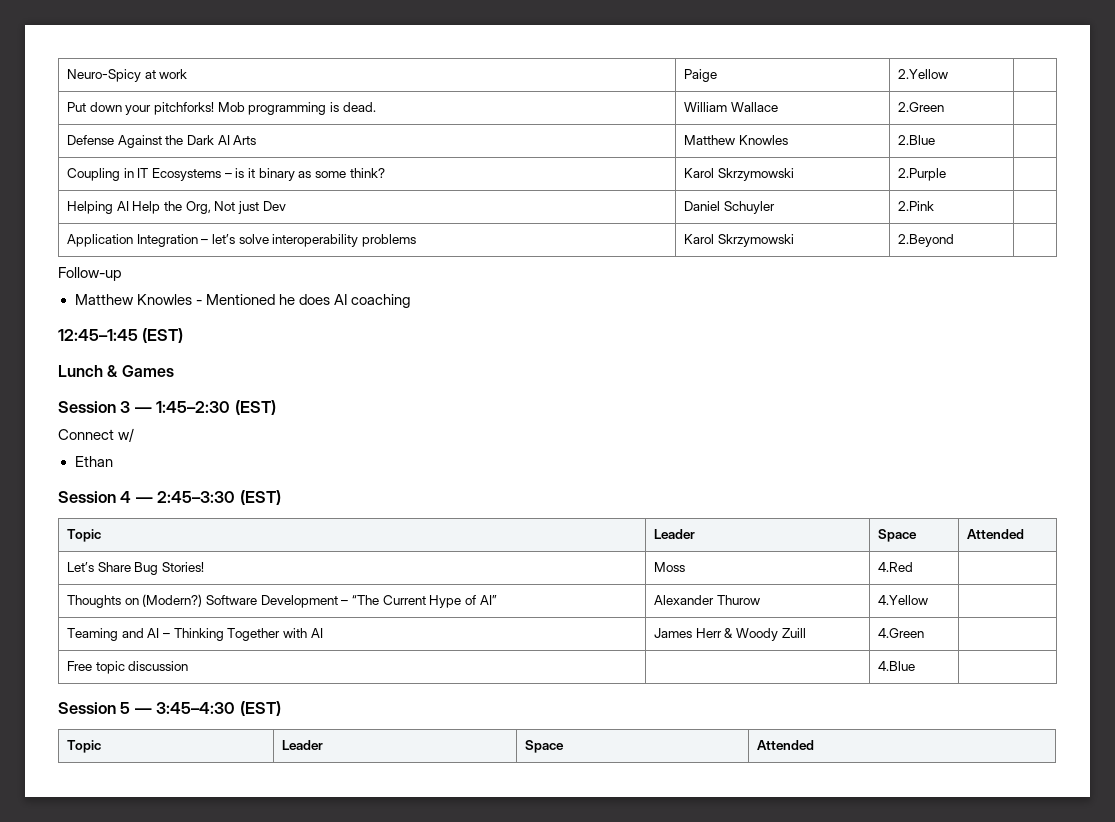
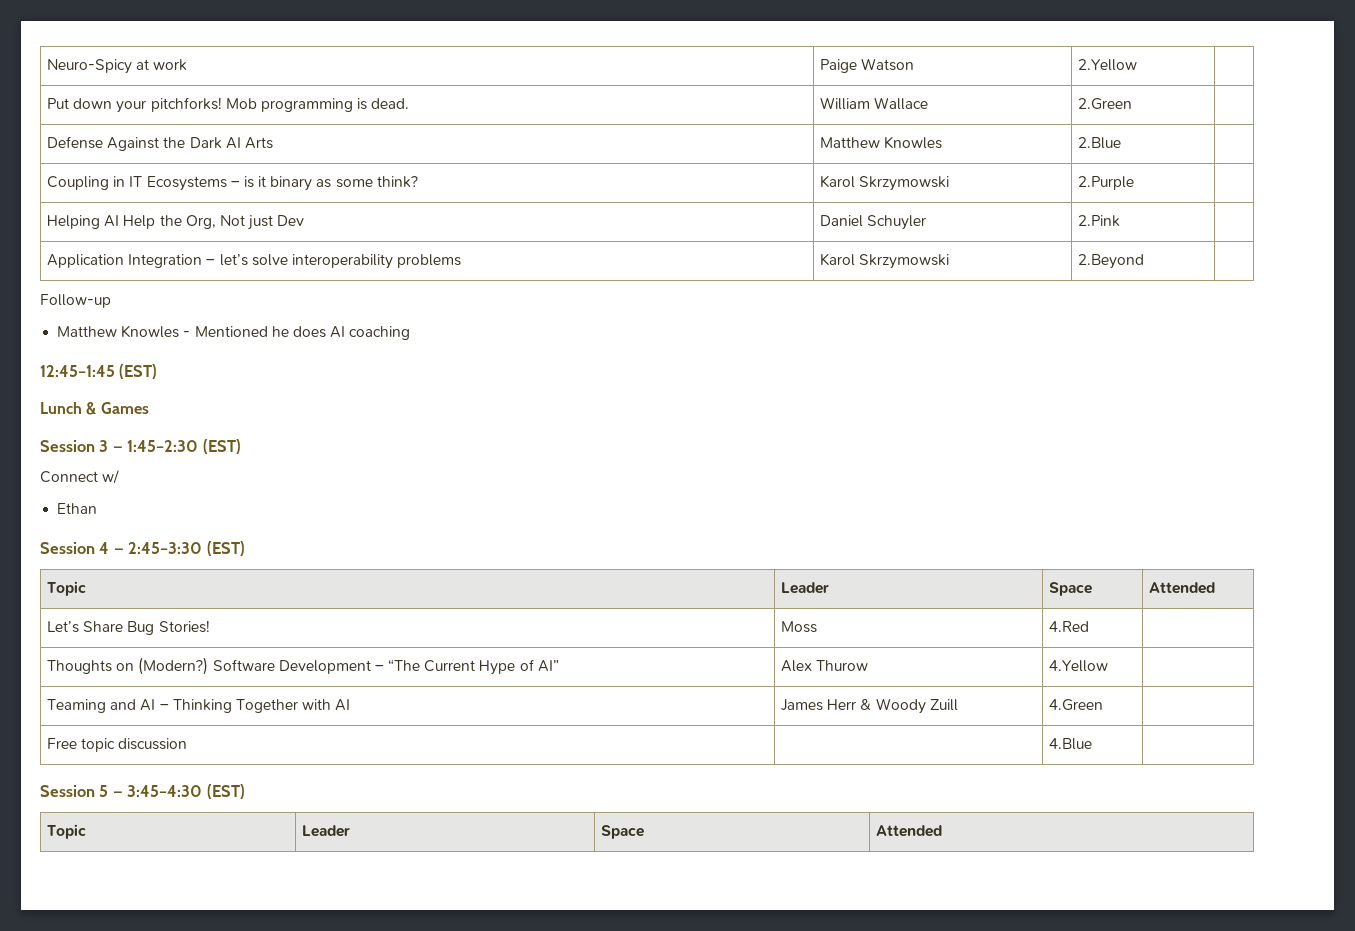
- Neuro-Spicy at work | Paige | 2.Yellow |
+ Neuro-Spicy at work | Paige Watson | 2.Yellow |
- Thoughts on (Modern?) Software Development – “The Current Hype of AI” | Alexander Thurow | 4.Yellow |
+ Thoughts on (Modern?) Software Development – “The Current Hype of AI” | Alex Thurow | 4.Yellow |

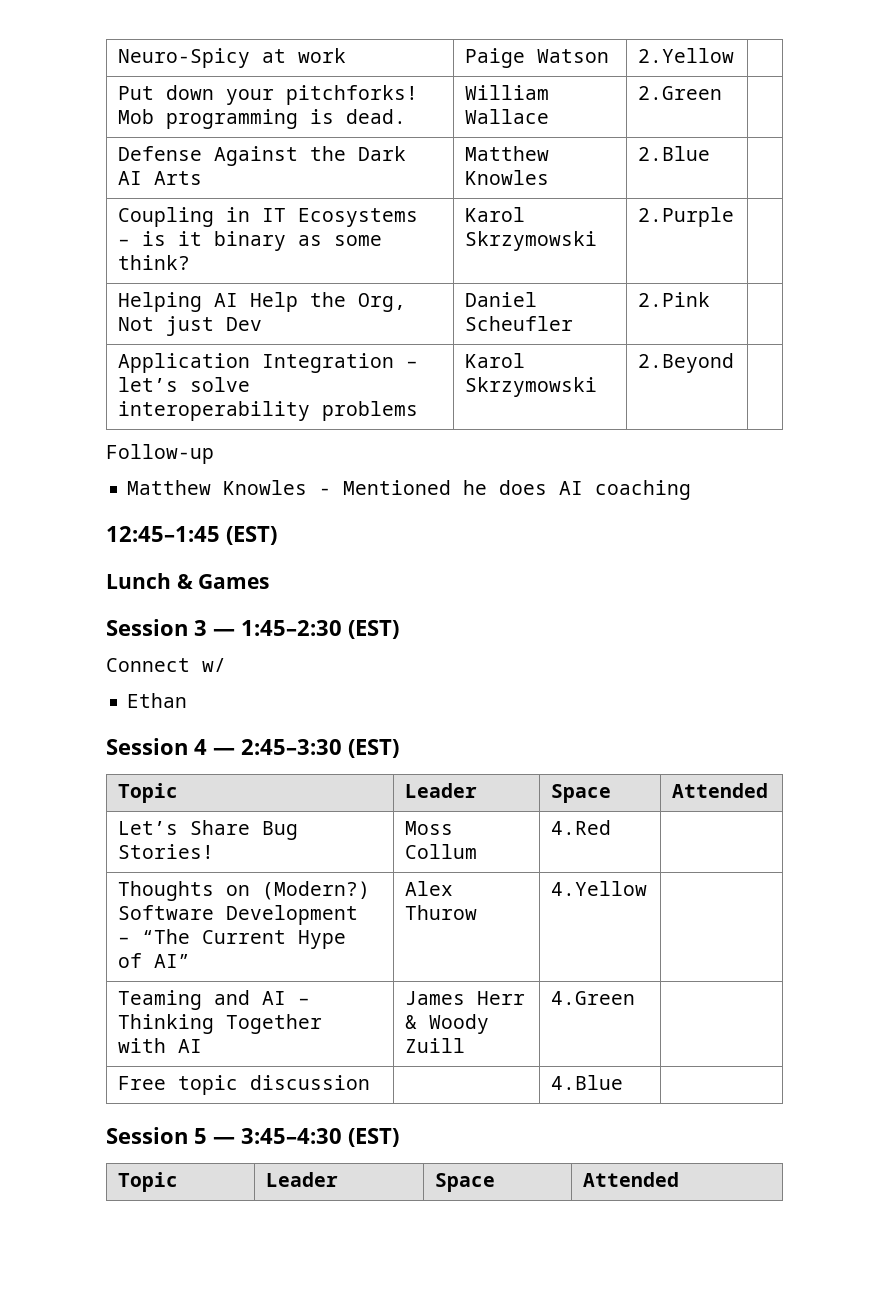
- Helping AI Help the Org, Not just Dev | Daniel Schuyler | 2.Pink |
+ Helping AI Help the Org, Not just Dev | Daniel Scheufler | 2.Pink |
- Let’s Share Bug Stories! | Moss | 4.Red |
+ Let’s Share Bug Stories! | Moss Collum | 4.Red |

